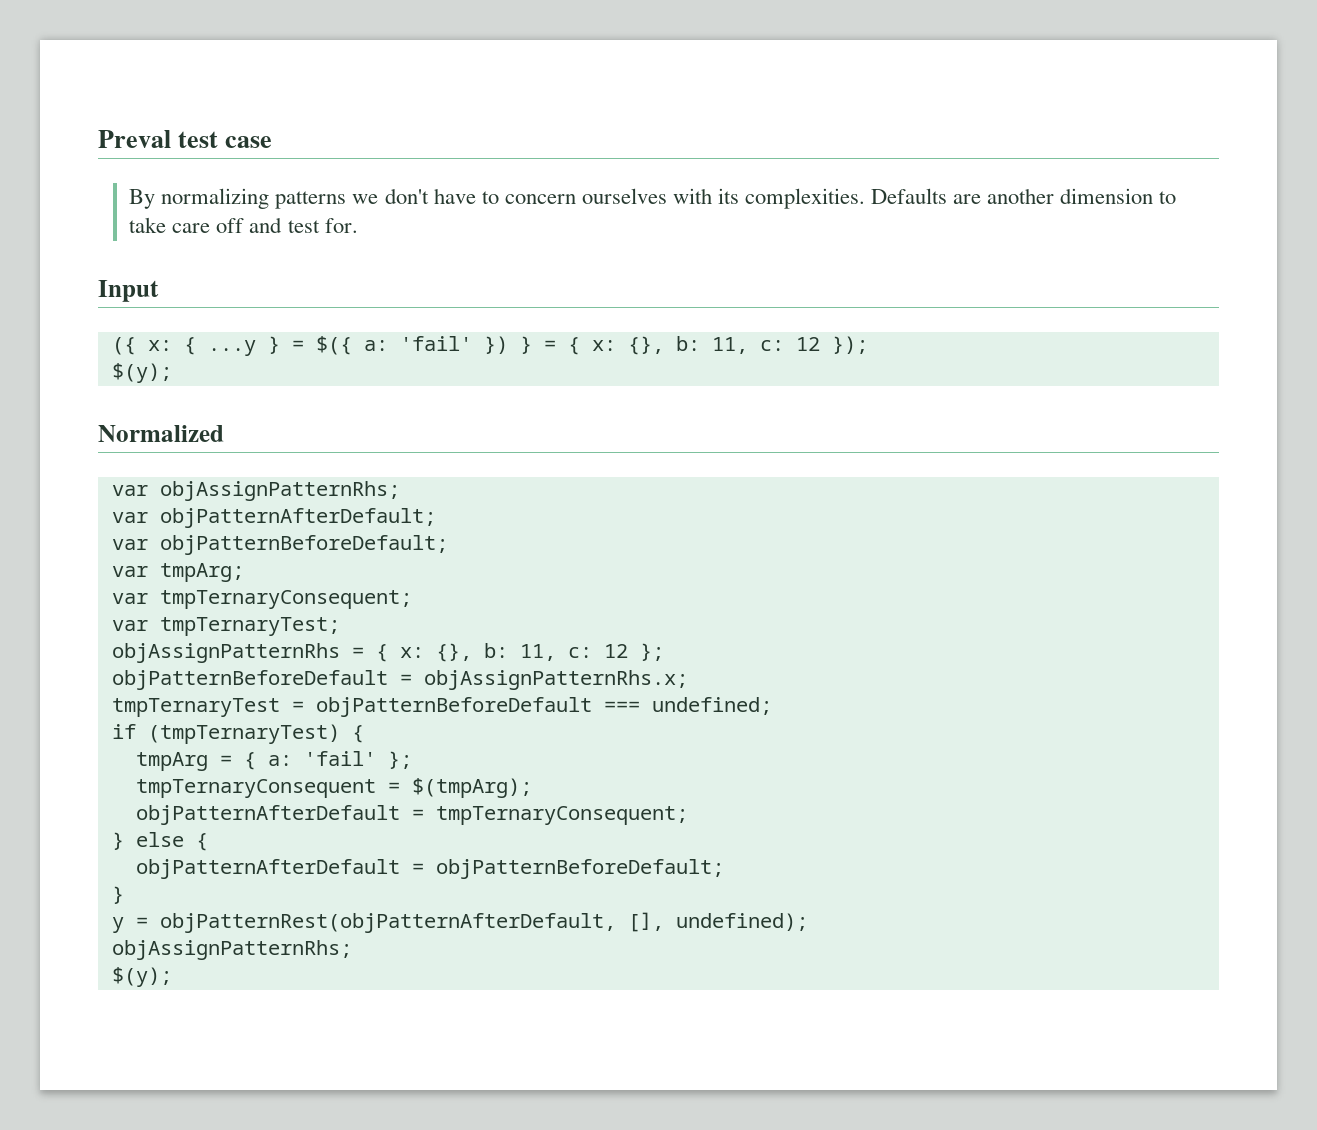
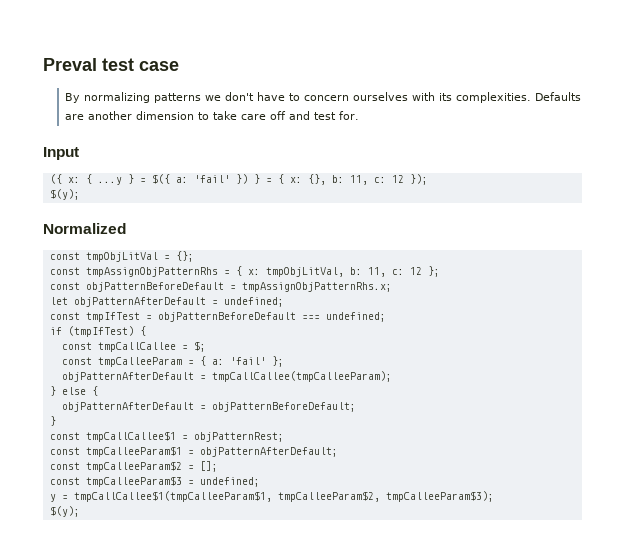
- var objAssignPatternRhs;
- var objPatternAfterDefault;
- var objPatternBeforeDefault;
- var tmpArg;
- var tmpTernaryConsequent;
- var tmpTernaryTest;
- objAssignPatternRhs = { x: {}, b: 11, c: 12 };
+ const tmpObjLitVal = {};
+ const tmpAssignObjPatternRhs = { x: tmpObjLitVal, b: 11, c: 12 };
- objPatternBeforeDefault = objAssignPatternRhs.x;
- tmpTernaryTest = objPatternBeforeDefault === undefined;
+ const objPatternBeforeDefault = tmpAssignObjPatternRhs.x;
+ let objPatternAfterDefault = undefined;
+ const tmpIfTest = objPatternBeforeDefault === undefined;
- if (tmpTernaryTest) {
- tmpArg = { a: 'fail' };
+ if (tmpIfTest) {
+ const tmpCallCallee = $;
+ const tmpCalleeParam = { a: 'fail' };
- tmpTernaryConsequent = $(tmpArg);
- objPatternAfterDefault = tmpTernaryConsequent;
+ objPatternAfterDefault = tmpCallCallee(tmpCalleeParam);
- y = objPatternRest(objPatternAfterDefault, [], undefined);
- objAssignPatternRhs;
+ const tmpCallCallee$1 = objPatternRest;
+ const tmpCalleeParam$1 = objPatternAfterDefault;
+ const tmpCalleeParam$2 = [];
+ const tmpCalleeParam$3 = undefined;
+ y = tmpCallCallee$1(tmpCalleeParam$1, tmpCalleeParam$2, tmpCalleeParam$3);

